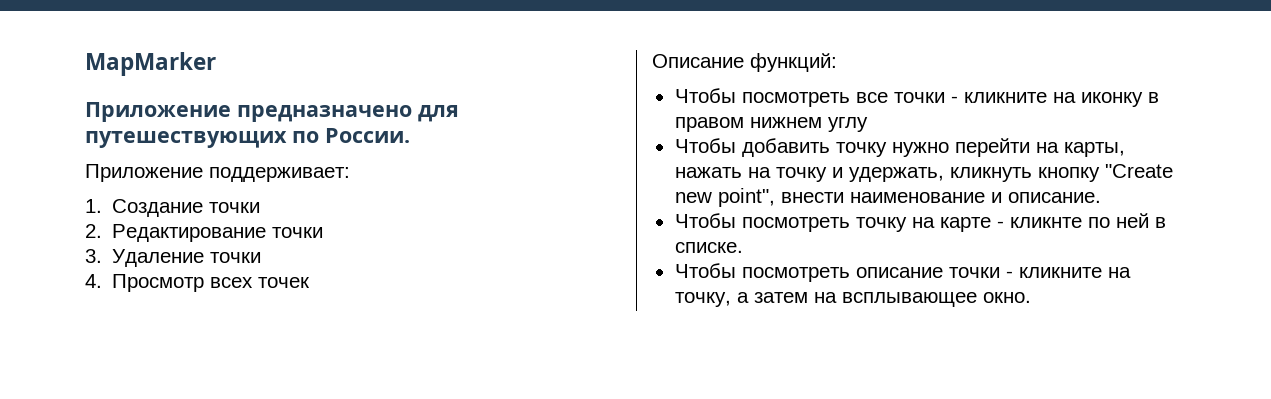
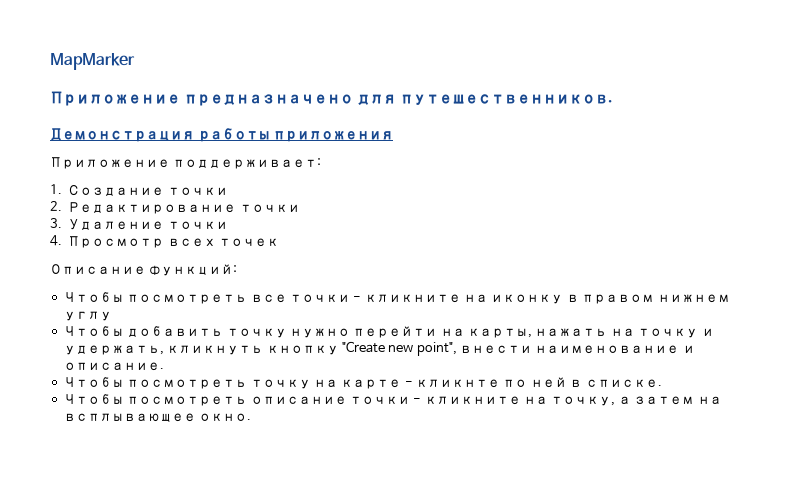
- Приложение предназначено для путешествующих по России.
+ Приложение предназначено для путешественников.
+ Демонстрация работы приложения

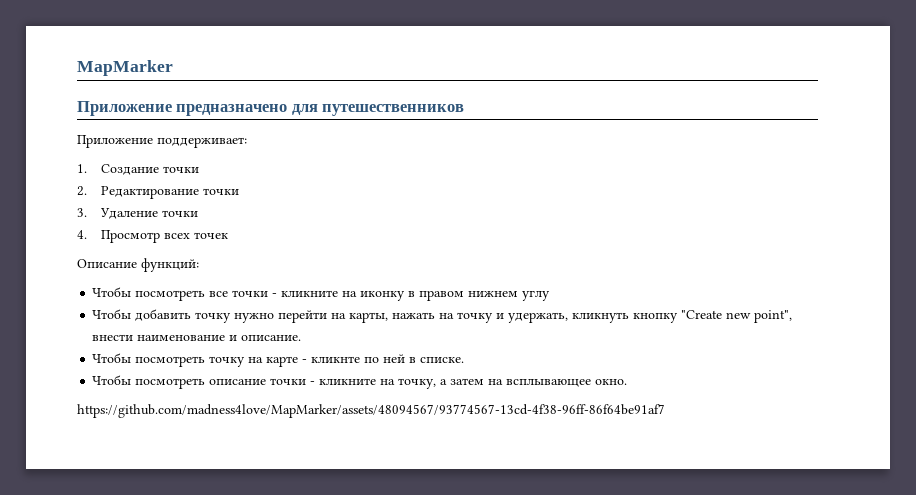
- Приложение предназначено для путешественников.
- Демонстрация работы приложения
+ Приложение предназначено для путешественников
+ https://github.com/madness4love/MapMarker/assets/48094567/93774567-13cd-4f38-96ff-86f64be91af7

